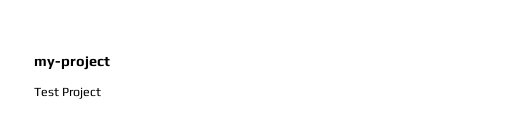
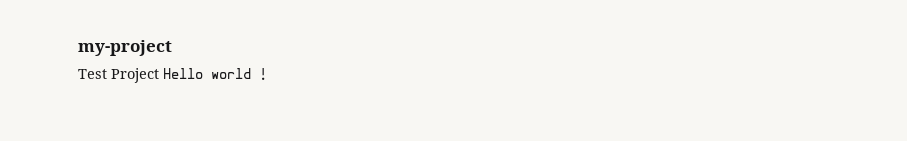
- Test Project
+ Test Project Hello world !

